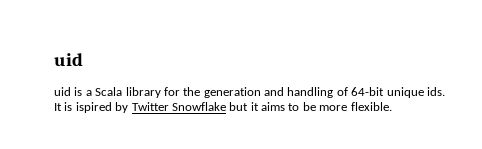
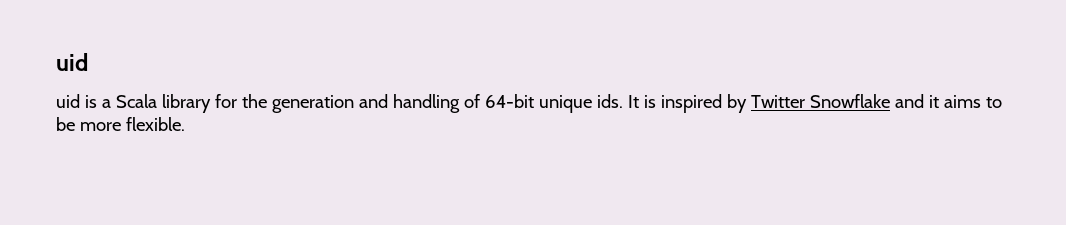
- It is ispired by Twitter Snowflake but it aims to be more flexible.
+ It is inspired by Twitter Snowflake and it aims to be more flexible.

